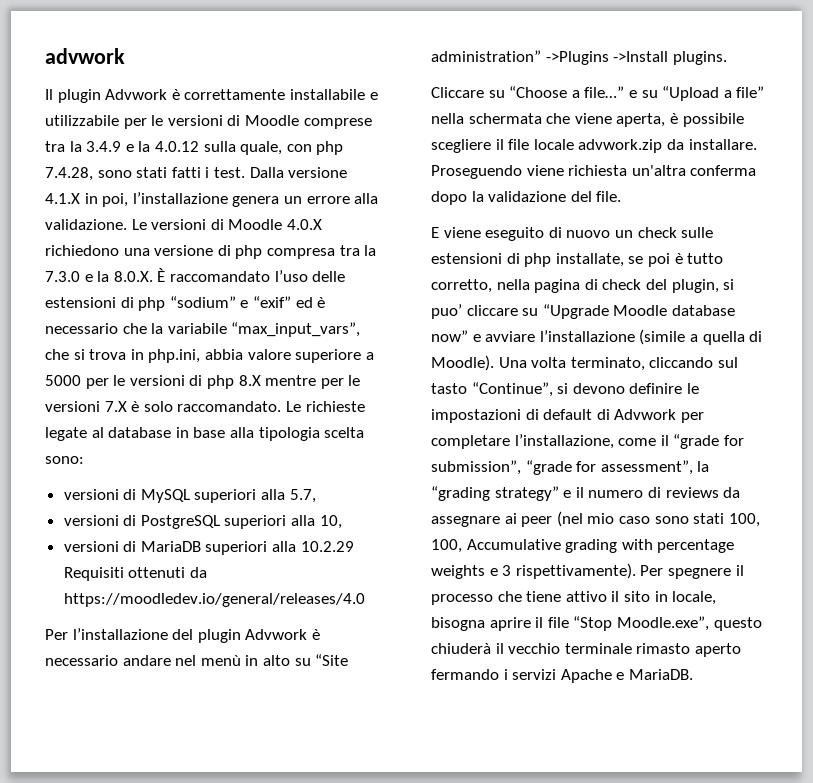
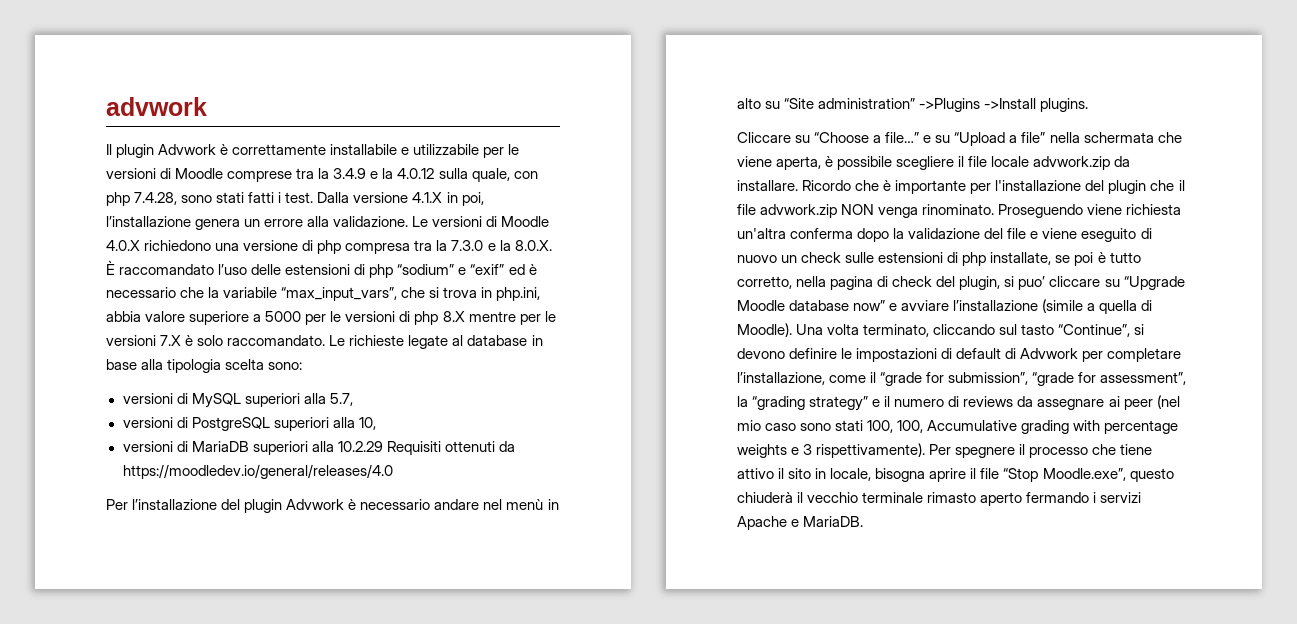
+ Ricordo che è importante per l'installazione del plugin che il file advwork.zip NON venga rinominato.
- Proseguendo viene richiesta un'altra conferma dopo la validazione del file.
- E viene eseguito di nuovo un check sulle estensioni di php installate, se poi è tutto corretto, nella pagina di check del plugin, si puo’ cliccare su “Upgrade Moodle database now” e avviare l’installazione (simile a quella di Moodle).
+ Proseguendo viene richiesta un'altra conferma dopo la validazione del file e viene eseguito di nuovo un check sulle estensioni di php installate, se poi è tutto corretto, nella pagina di check del plugin, si puo’ cliccare su “Upgrade Moodle database now” e avviare l’installazione (simile a quella di Moodle).

